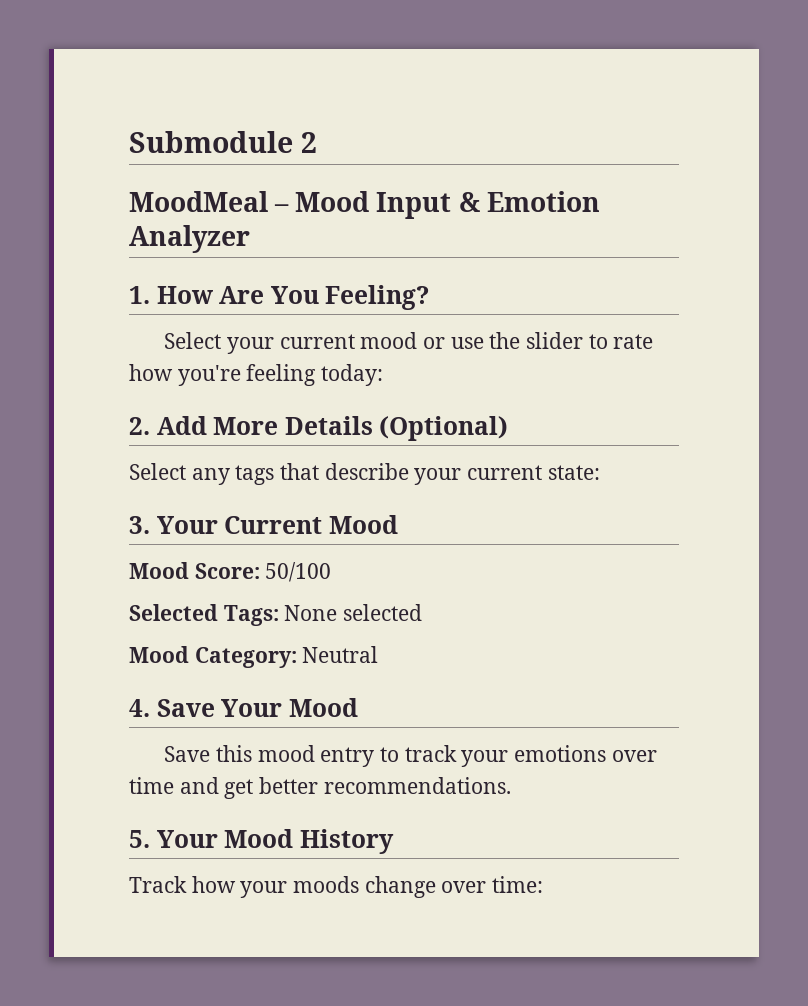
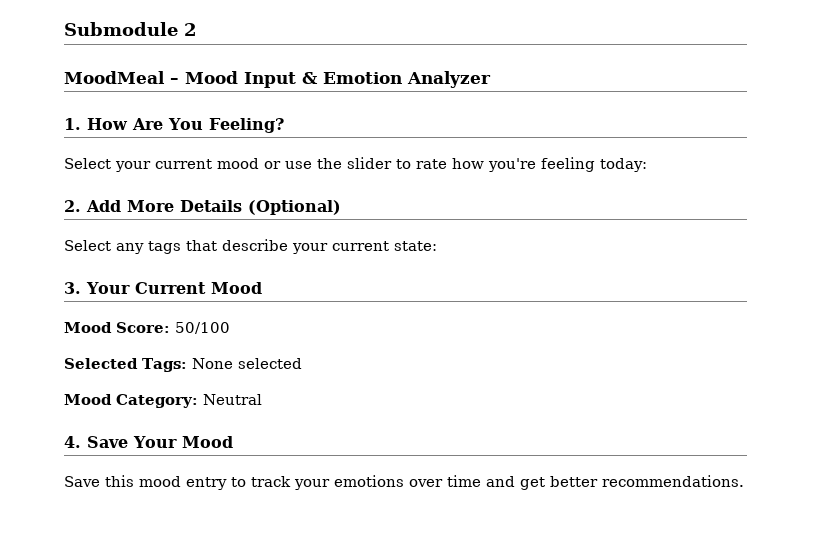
- 5. Your Mood History
- Track how your moods change over time:

